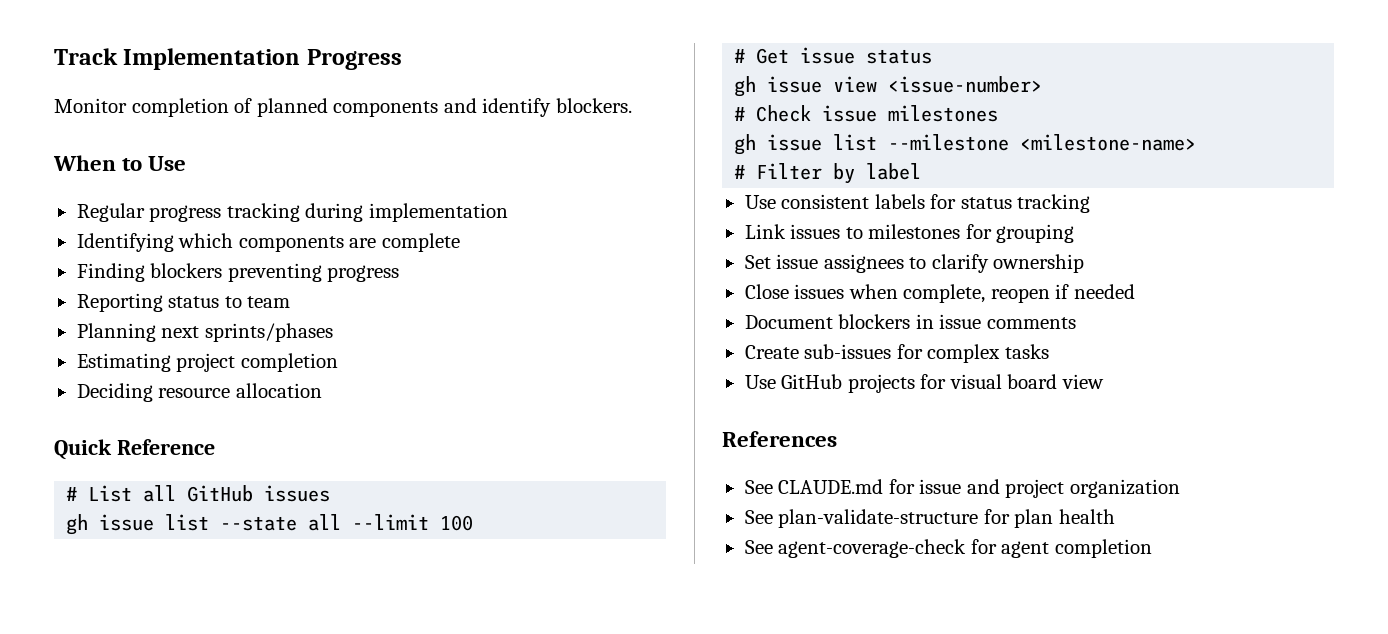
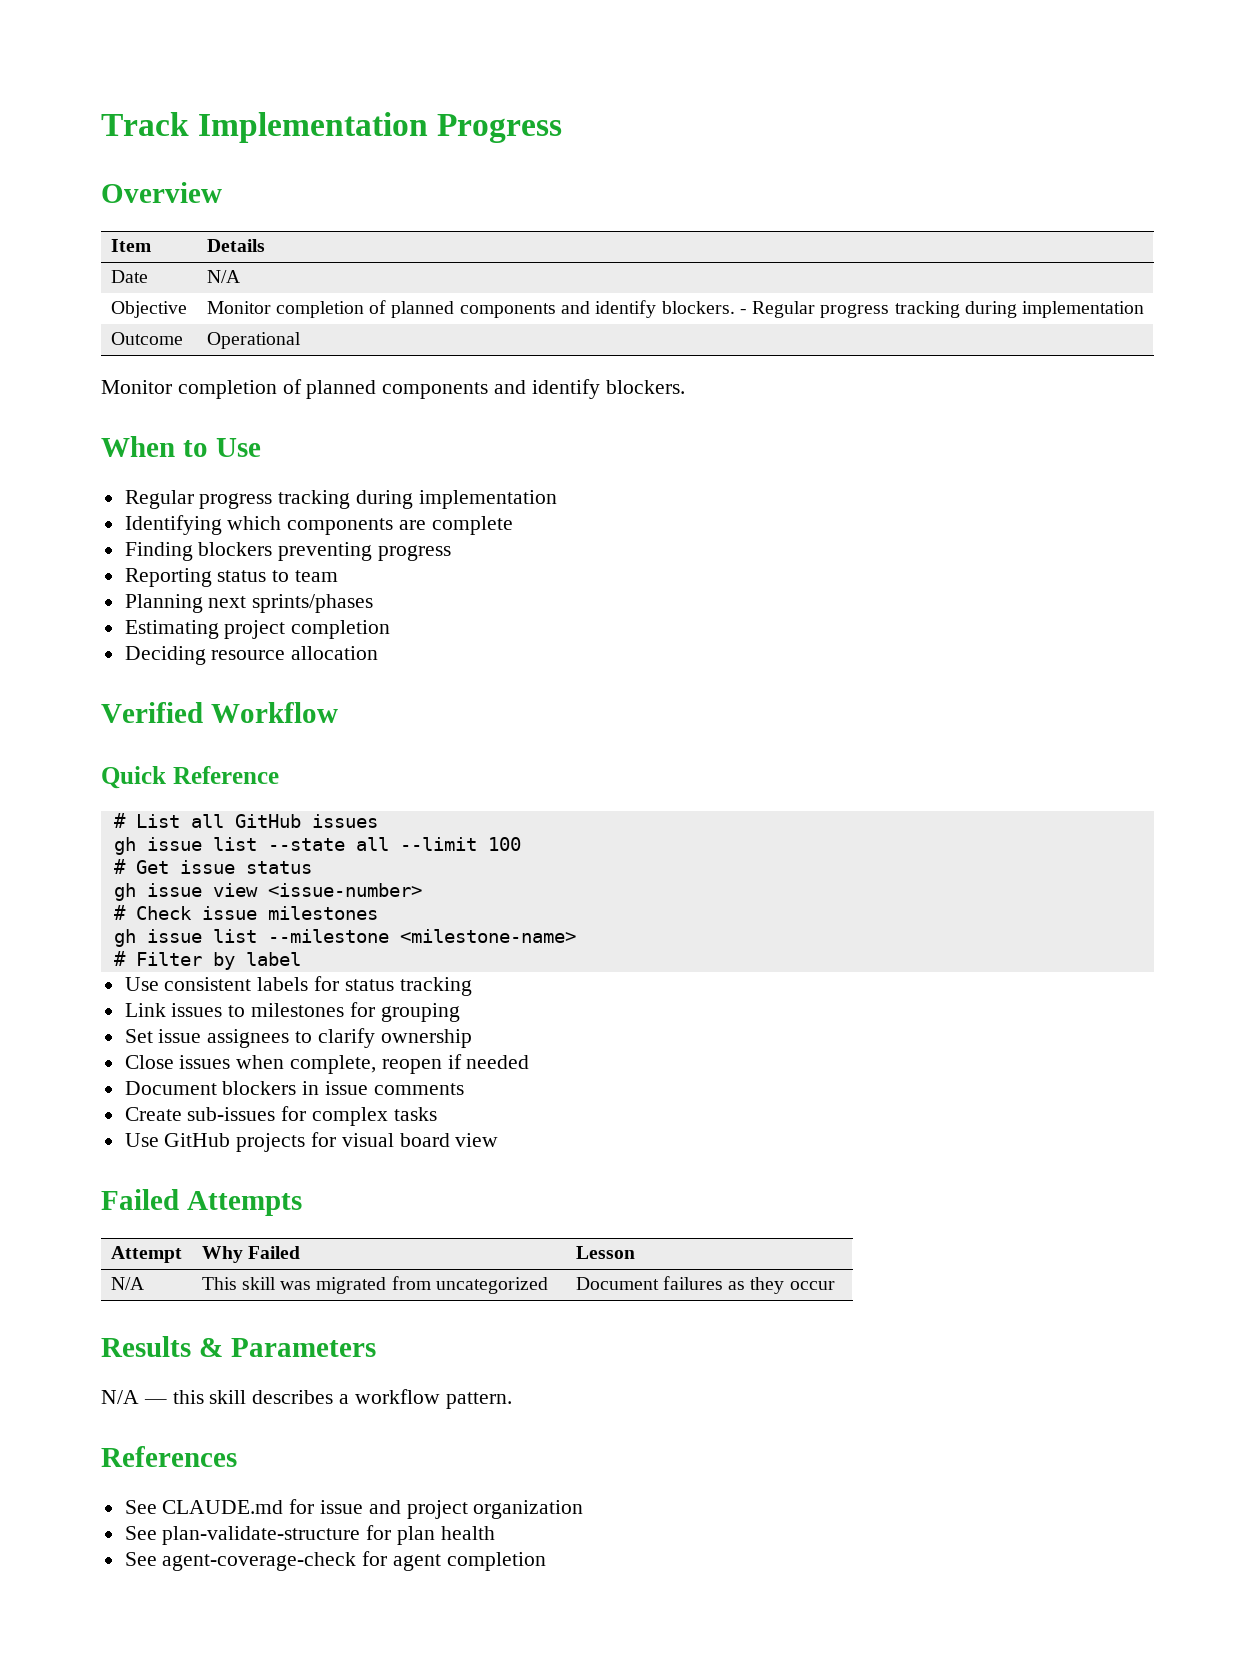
+ Overview
+ Item | Details
+ Date | N/A
+ Objective | Monitor completion of planned components and identify blockers. - Regular progress tracking during implementation
+ Outcome | Operational
+ Verified Workflow
+ Failed Attempts
+ Attempt | Why Failed | Lesson
+ N/A | This skill was migrated from uncategorized | Document failures as they occur
+ Results & Parameters
+ N/A — this skill describes a workflow pattern.

